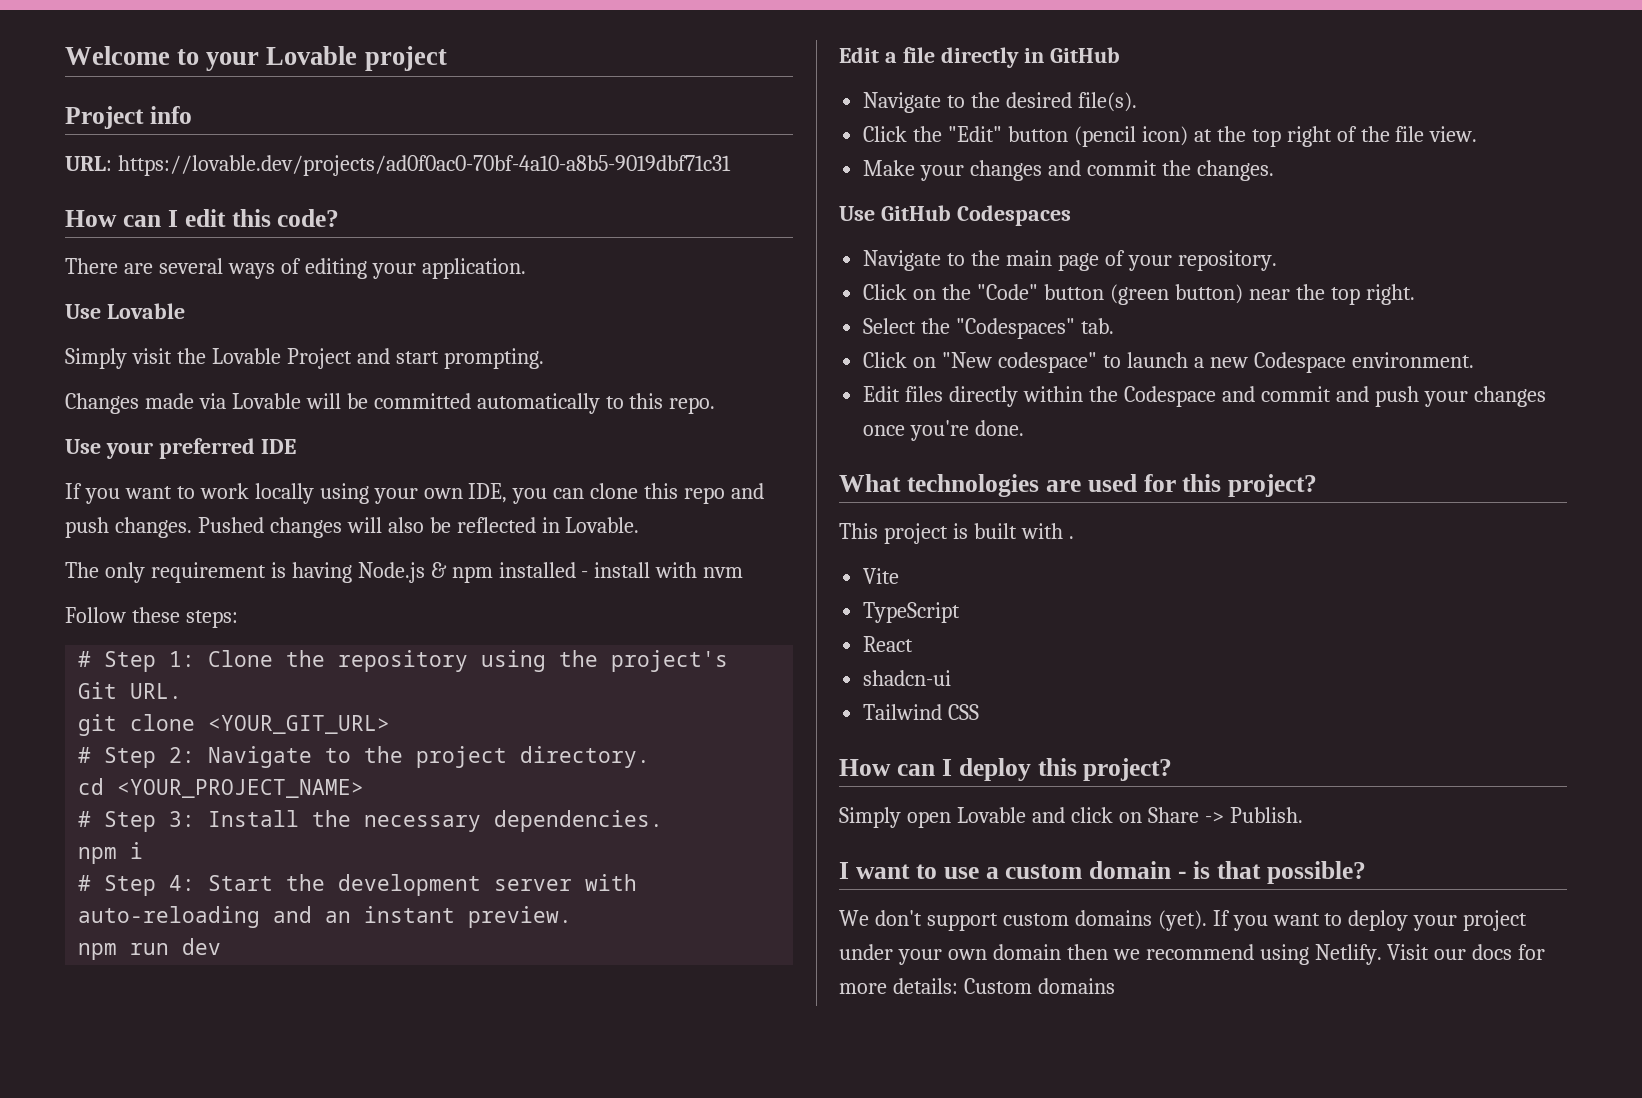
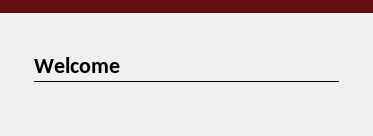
- Welcome to your Lovable project
- Project info
- URL: https://lovable.dev/projects/ad0f0ac0-70bf-4a10-a8b5-9019dbf71c31
- How can I edit this code?
- There are several ways of editing your application.
- Use Lovable
- Simply visit the Lovable Project and start prompting.
- Changes made via Lovable will be committed automatically to this repo.
- Use your preferred IDE
- If you want to work locally using your own IDE, you can clone this repo and push changes. Pushed changes will also be reflected in Lovable.
- The only requirement is having Node.js & npm installed - install with nvm
- Follow these steps:
- # Step 1: Clone the repository using the project's Git URL.
- git clone <YOUR_GIT_URL>
- # Step 2: Navigate to the project directory.
- cd <YOUR_PROJECT_NAME>
- # Step 3: Install the necessary dependencies.
- npm i
- # Step 4: Start the development server with auto-reloading and an instant preview.
- npm run dev
- Edit a file directly in GitHub
- Navigate to the desired file(s).
- Click the "Edit" button (pencil icon) at the top right of the file view.
- Make your changes and commit the changes.
- Use GitHub Codespaces
- Navigate to the main page of your repository.
- Click on the "Code" button (green button) near the top right.
- Select the "Codespaces" tab.
- Click on "New codespace" to launch a new Codespace environment.
- Edit files directly within the Codespace and commit and push your changes once you're done.
- What technologies are used for this project?
- This project is built with .
- Vite
- TypeScript
- React
- shadcn-ui
- Tailwind CSS
- How can I deploy this project?
- Simply open Lovable and click on Share -> Publish.
- I want to use a custom domain - is that possible?
- We don't support custom domains (yet). If you want to deploy your project under your own domain then we recommend using Netlify. Visit our docs for more details: Custom domains
+ Welcome

